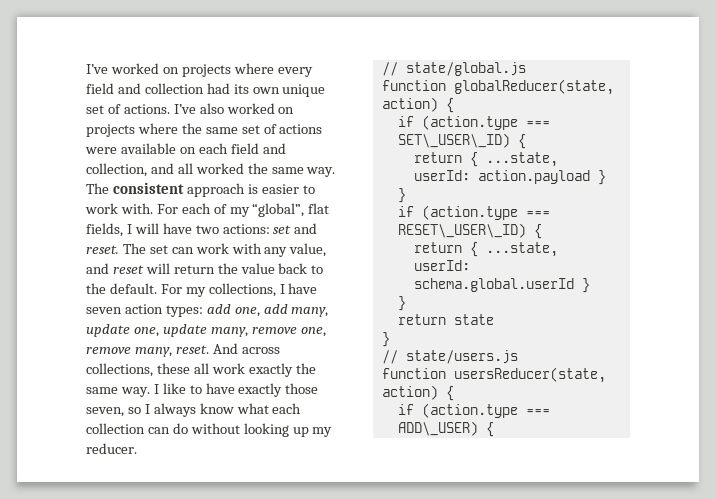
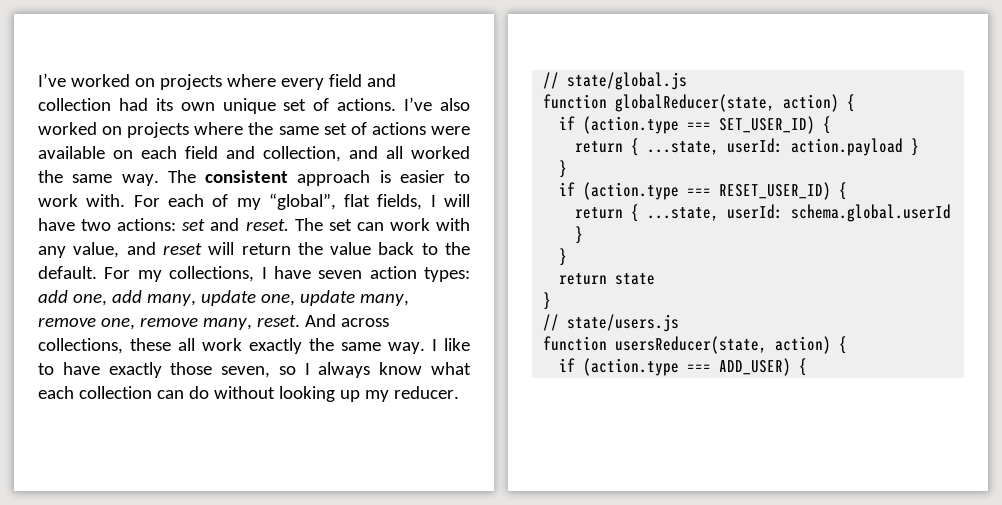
- if (action.type === SET\_USER\_ID) {
+ if (action.type === SET_USER_ID) {
- if (action.type === RESET\_USER\_ID) {
+ if (action.type === RESET_USER_ID) {
- if (action.type === ADD\_USER) {
+ if (action.type === ADD_USER) {

